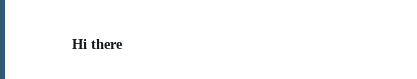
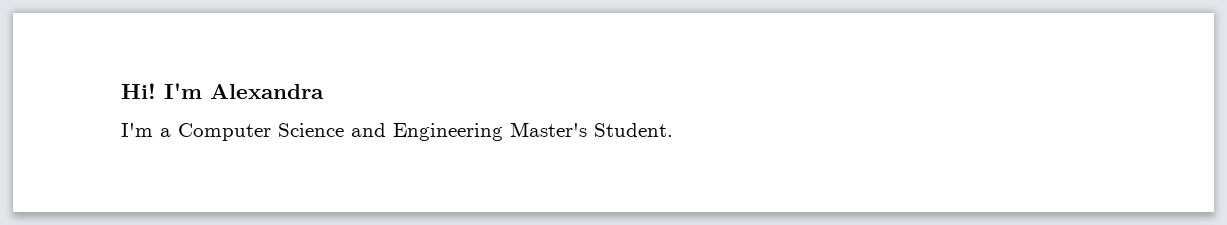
- Hi there
+ Hi! I'm Alexandra
+ I'm a Computer Science and Engineering Master's Student.

